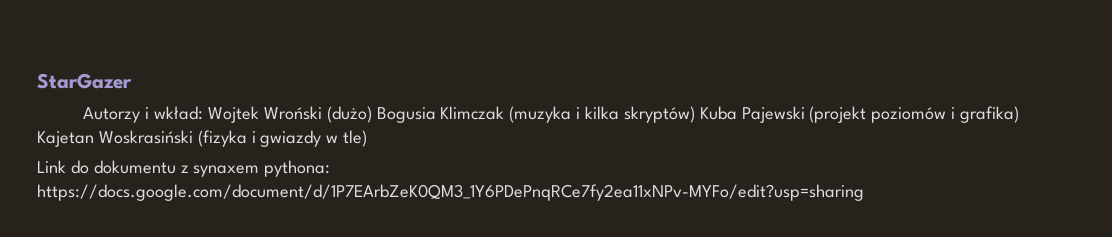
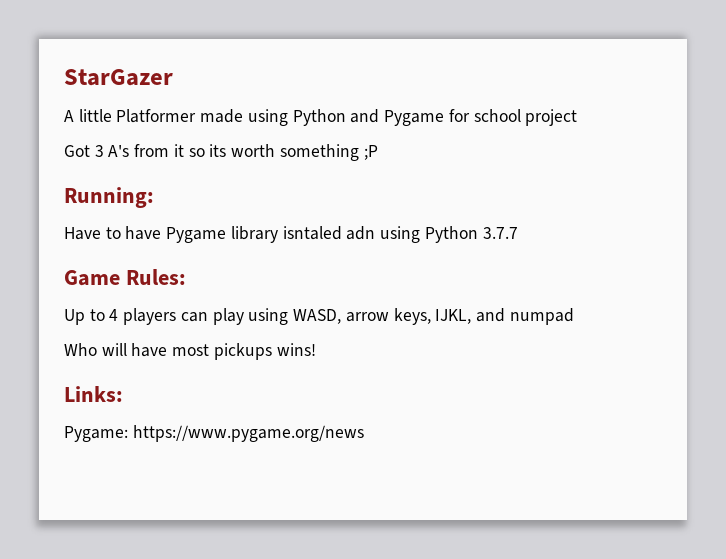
- Autorzy i wkład: Wojtek Wroński (dużo) Bogusia Klimczak (muzyka i kilka skryptów) Kuba Pajewski (projekt poziomów i grafika) Kajetan Woskrasiński (fizyka i gwiazdy w tle)
- Link do dokumentu z synaxem pythona: https://docs.google.com/document/d/1P7EArbZeK0QM3_1Y6PDePnqRCe7fy2ea11xNPv-MYFo/edit?usp=sharing
+ A little Platformer made using Python and Pygame for school project
+ Got 3 A's from it so its worth something ;P
+ Running:
+ Have to have Pygame library isntaled adn using Python 3.7.7
+ Game Rules:
+ Up to 4 players can play using WASD, arrow keys, IJKL, and numpad
+ Who will have most pickups wins!
+ Links:
+ Pygame: https://www.pygame.org/news

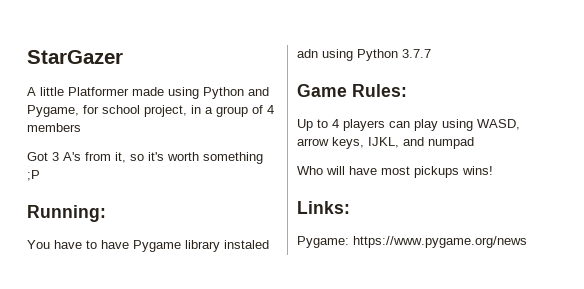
- A little Platformer made using Python and Pygame for school project
+ A little Platformer made using Python and Pygame, for school project, in a group of 4 members
- Got 3 A's from it so its worth something ;P
+ Got 3 A's from it, so it's worth something ;P
- Have to have Pygame library isntaled adn using Python 3.7.7
+ You have to have Pygame library instaled adn using Python 3.7.7

